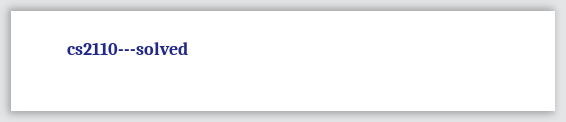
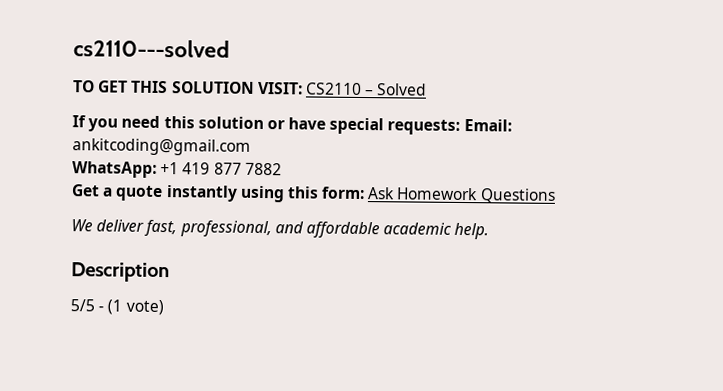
+ TO GET THIS SOLUTION VISIT: CS2110 – Solved
+ If you need this solution or have special requests: Email: ankitcoding@gmail.com
+ WhatsApp: +1 419 877 7882
+ Get a quote instantly using this form: Ask Homework Questions
+ We deliver fast, professional, and affordable academic help.
+ Description
+ 5/5 - (1 vote)

